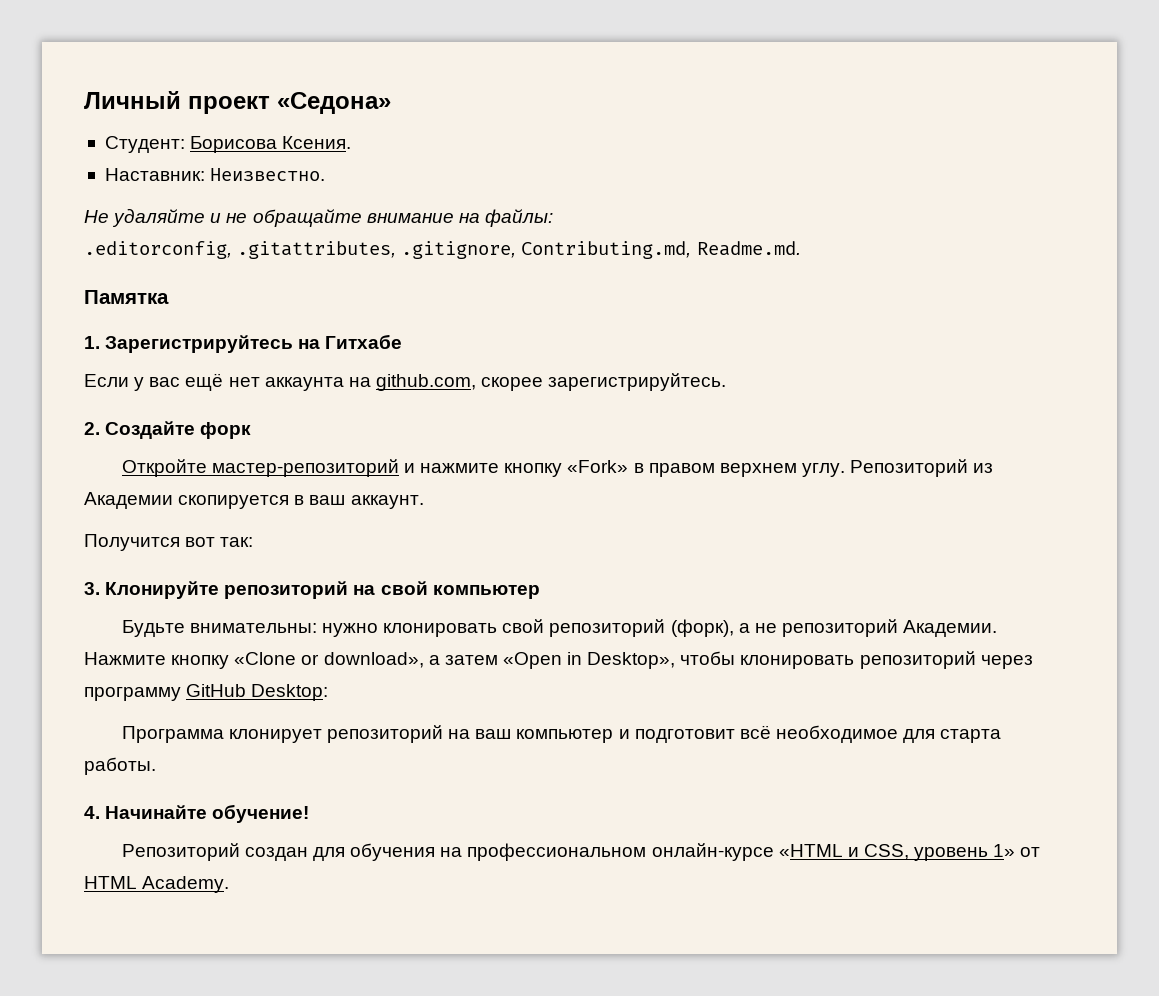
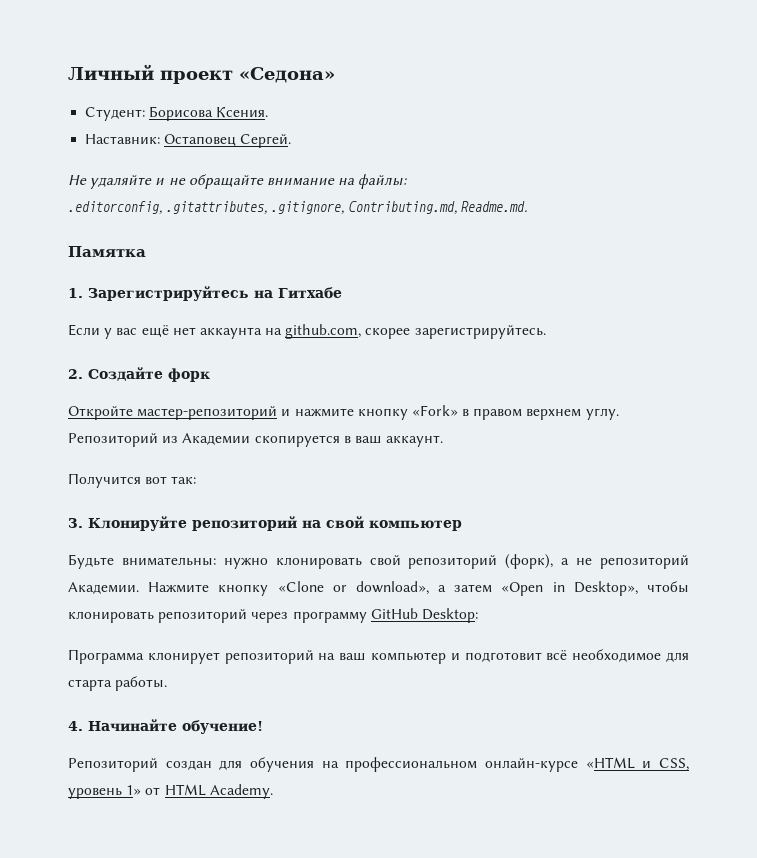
- Наставник: Неизвестно.
+ Наставник: Остаповец Сергей.

